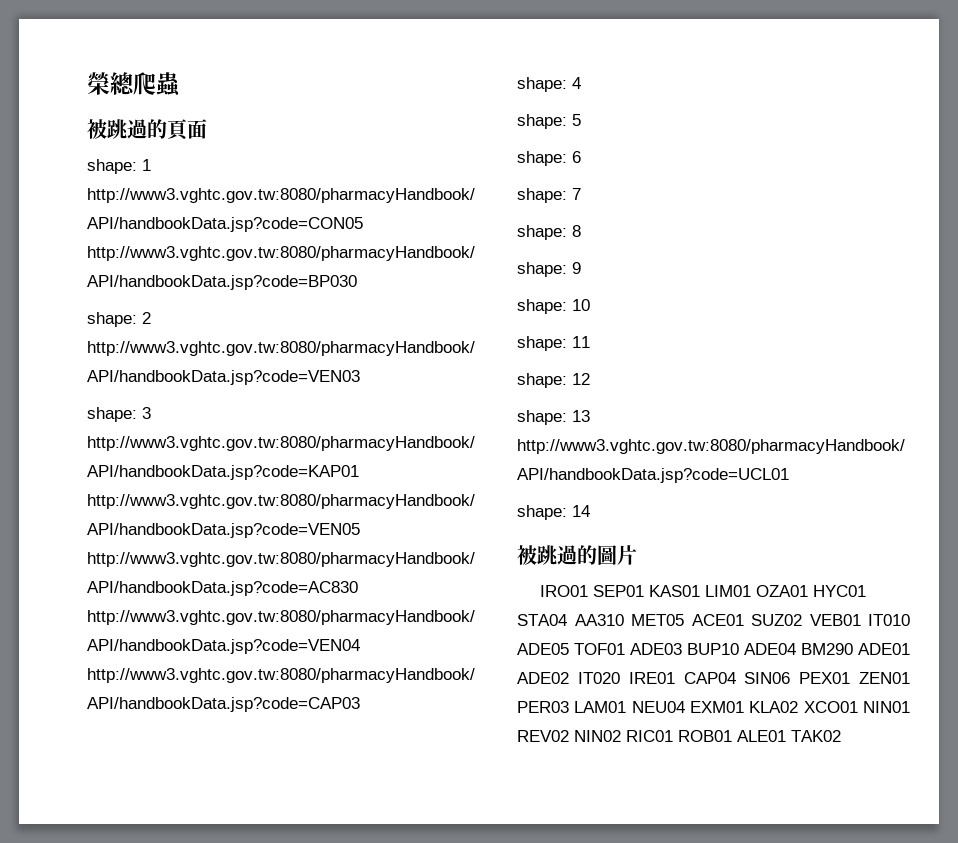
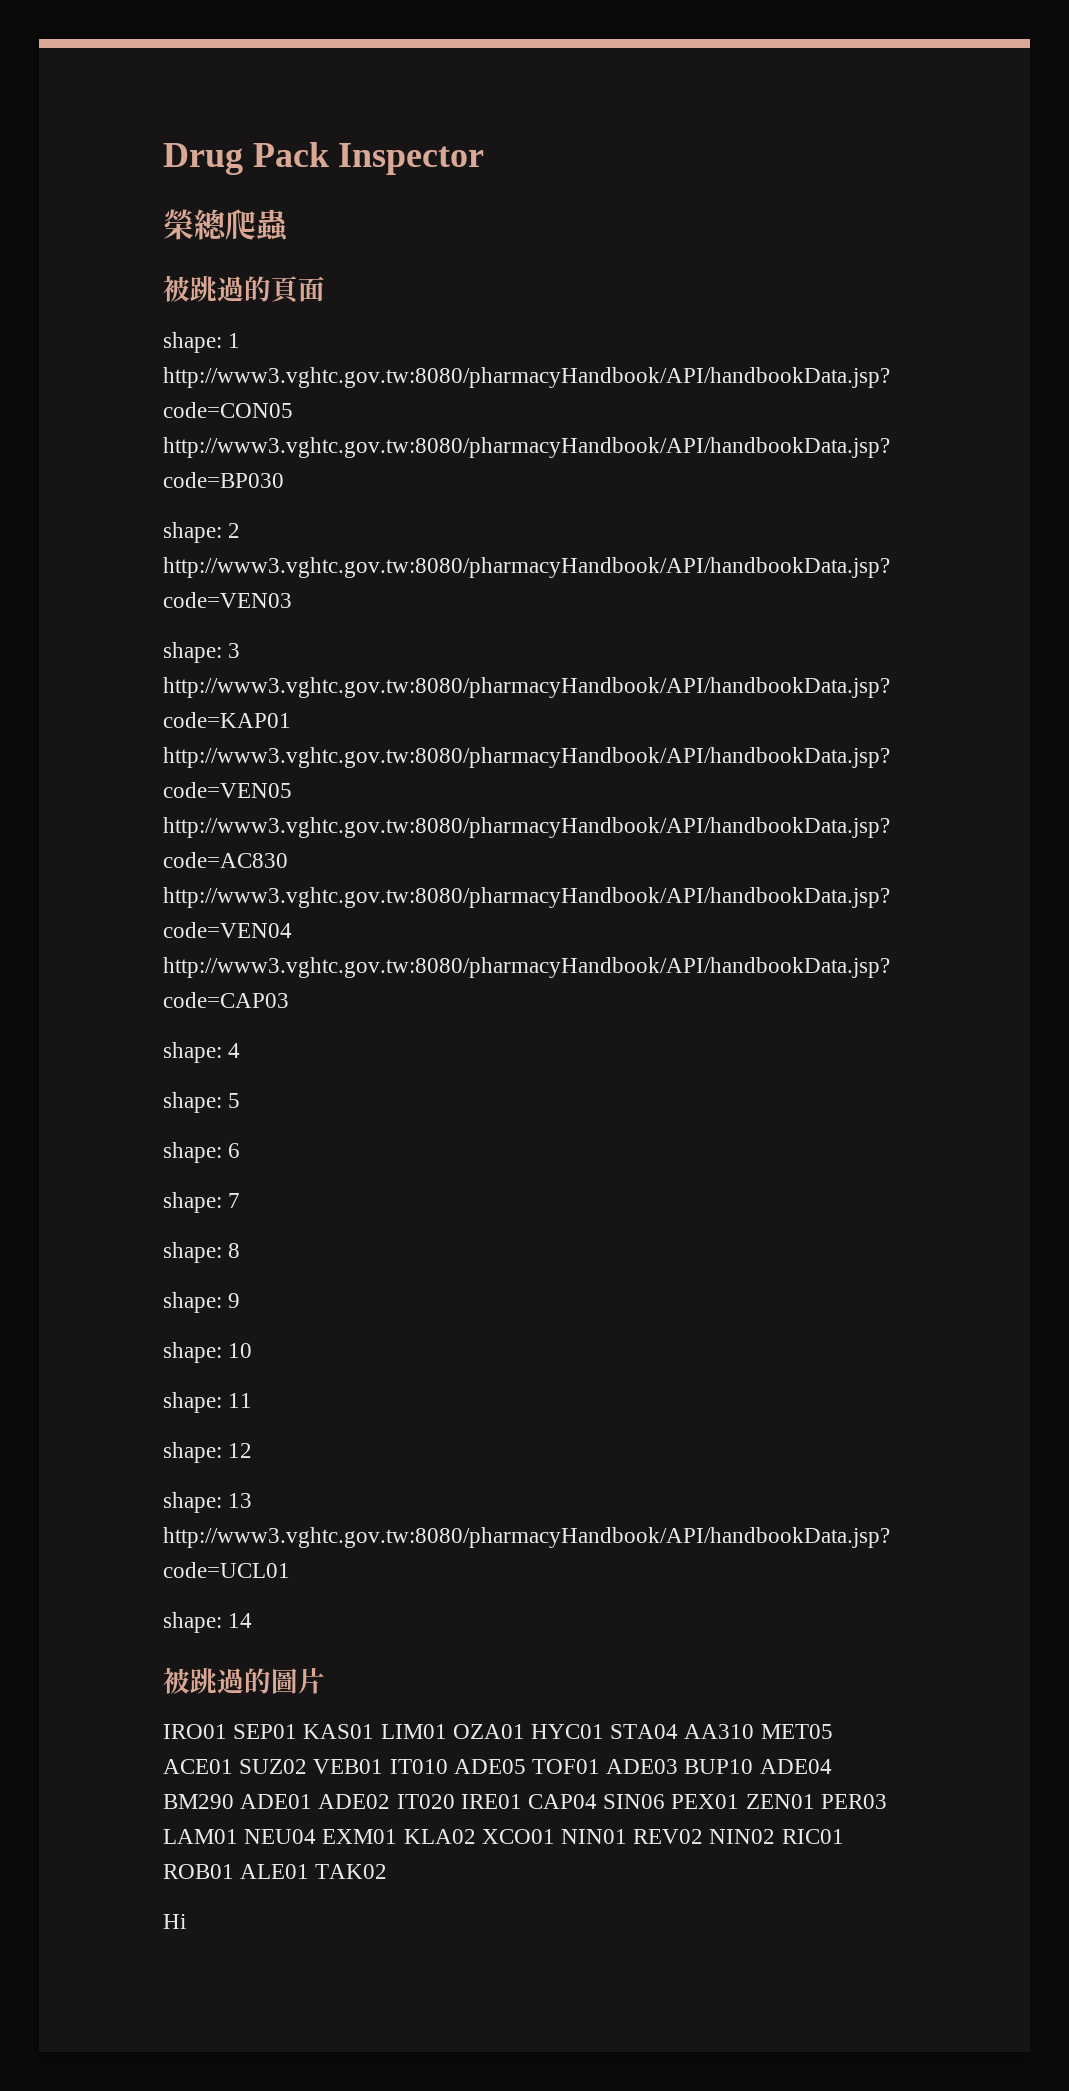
+ Drug Pack Inspector
+ Hi

